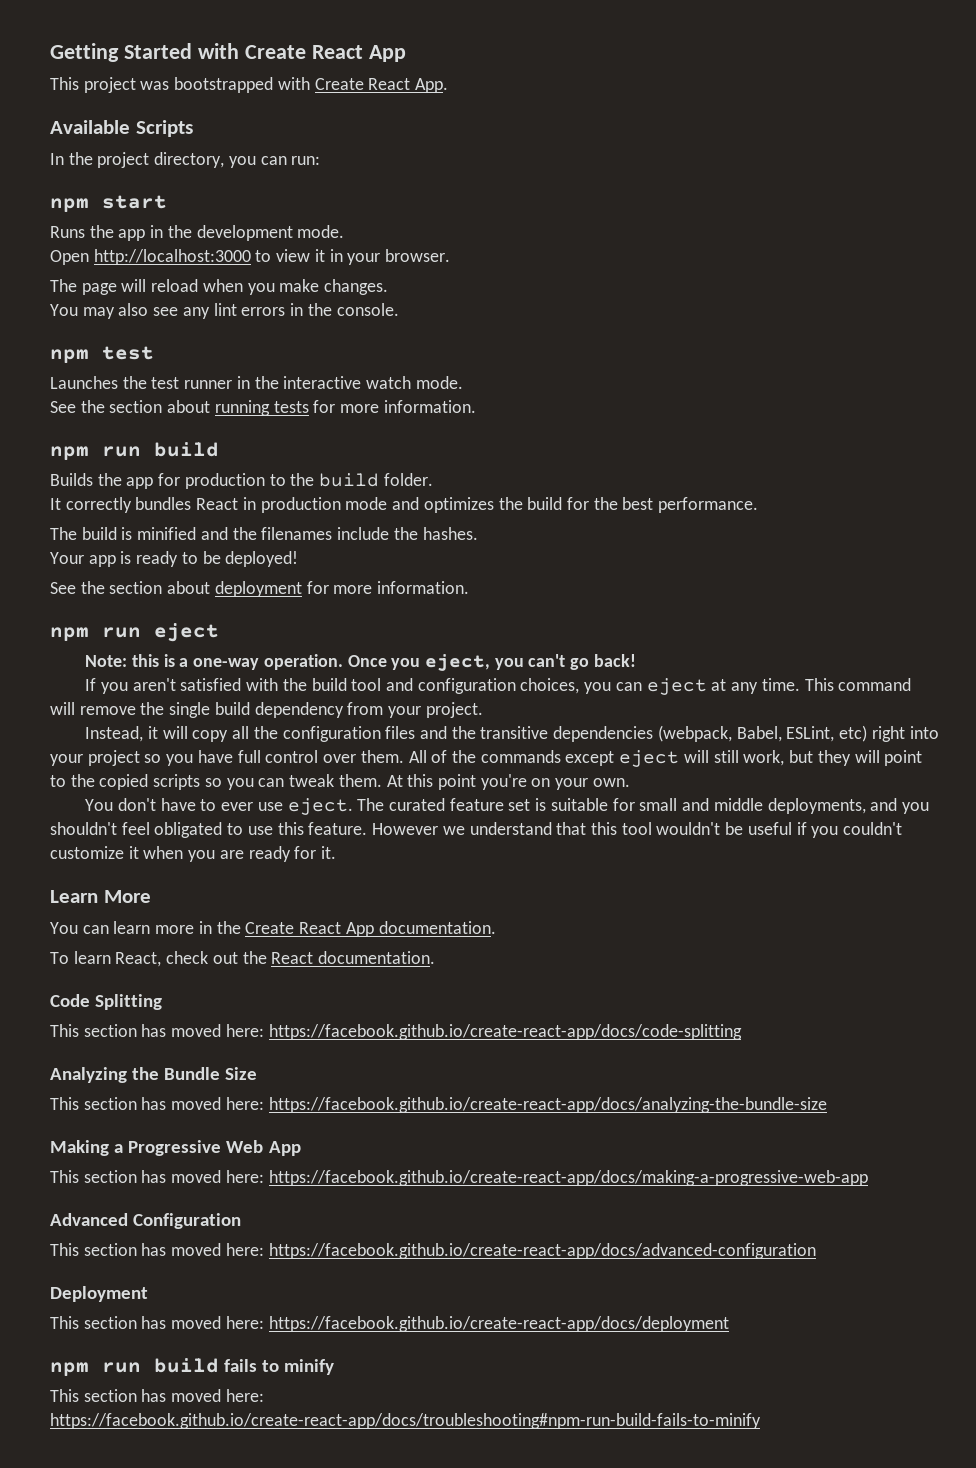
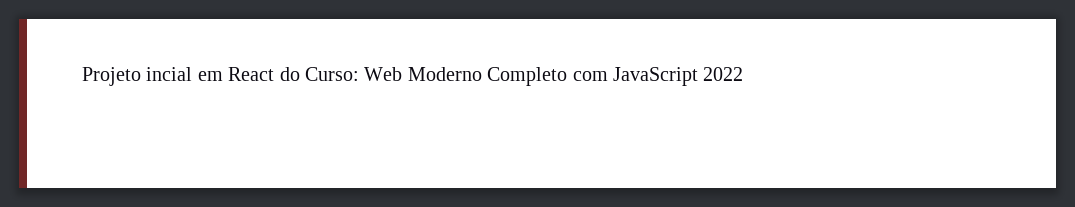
- Getting Started with Create React App
- This project was bootstrapped with Create React App.
- Available Scripts
- In the project directory, you can run:
- npm start
- Runs the app in the development mode.
- Open http://localhost:3000 to view it in your browser.
- The page will reload when you make changes.
- You may also see any lint errors in the console.
- npm test
- Launches the test runner in the interactive watch mode.
- See the section about running tests for more information.
- npm run build
- Builds the app for production to the build folder.
- It correctly bundles React in production mode and optimizes the build for the best performance.
- The build is minified and the filenames include the hashes.
- Your app is ready to be deployed!
- See the section about deployment for more information.
- npm run eject
- Note: this is a one-way operation. Once you eject, you can't go back!
- If you aren't satisfied with the build tool and configuration choices, you can eject at any time. This command will remove the single build dependency from your project.
- Instead, it will copy all the configuration files and the transitive dependencies (webpack, Babel, ESLint, etc) right into your project so you have full control over them. All of the commands except eject will still work, but they will point to the copied scripts so you can tweak them. At this point you're on your own.
- You don't have to ever use eject. The curated feature set is suitable for small and middle deployments, and you shouldn't feel obligated to use this feature. However we understand that this tool wouldn't be useful if you couldn't customize it when you are ready for it.
- Learn More
- You can learn more in the Create React App documentation.
- To learn React, check out the React documentation.
- Code Splitting
- This section has moved here: https://facebook.github.io/create-react-app/docs/code-splitting
- Analyzing the Bundle Size
- This section has moved here: https://facebook.github.io/create-react-app/docs/analyzing-the-bundle-size
- Making a Progressive Web App
- This section has moved here: https://facebook.github.io/create-react-app/docs/making-a-progressive-web-app
- Advanced Configuration
- This section has moved here: https://facebook.github.io/create-react-app/docs/advanced-configuration
- Deployment
- This section has moved here: https://facebook.github.io/create-react-app/docs/deployment
- npm run build fails to minify
- This section has moved here: https://facebook.github.io/create-react-app/docs/troubleshooting#npm-run-build-fails-to-minify
+ Projeto incial em React do Curso: Web Moderno Completo com JavaScript 2022

